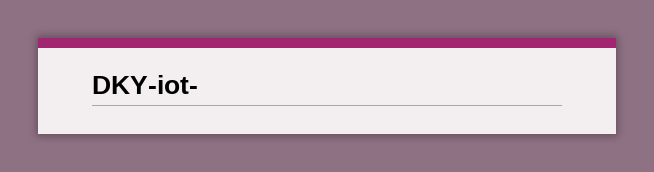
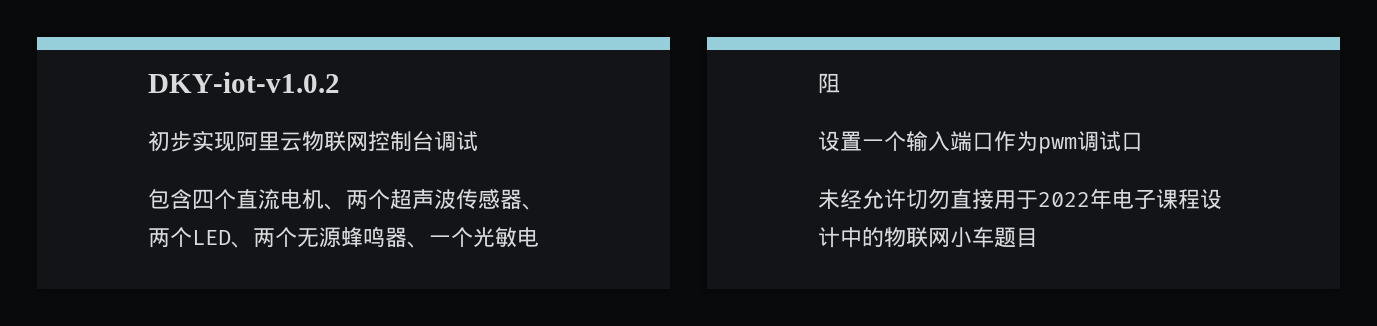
- DKY-iot-
+ DKY-iot-v1.0.2
+ 初步实现阿里云物联网控制台调试
+ 包含四个直流电机、两个超声波传感器、两个LED、两个无源蜂鸣器、一个光敏电阻
+ 设置一个输入端口作为pwm调试口
+ 未经允许切勿直接用于2022年电子课程设计中的物联网小车题目

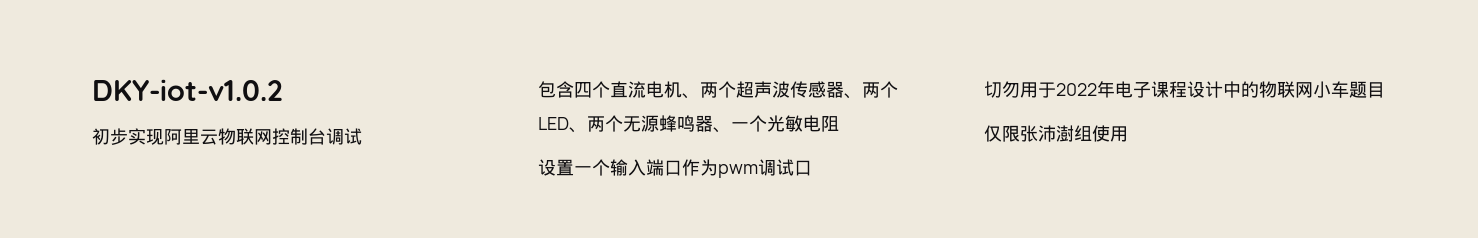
- 未经允许切勿直接用于2022年电子课程设计中的物联网小车题目
+ 切勿用于2022年电子课程设计中的物联网小车题目
+ 仅限张沛澍组使用

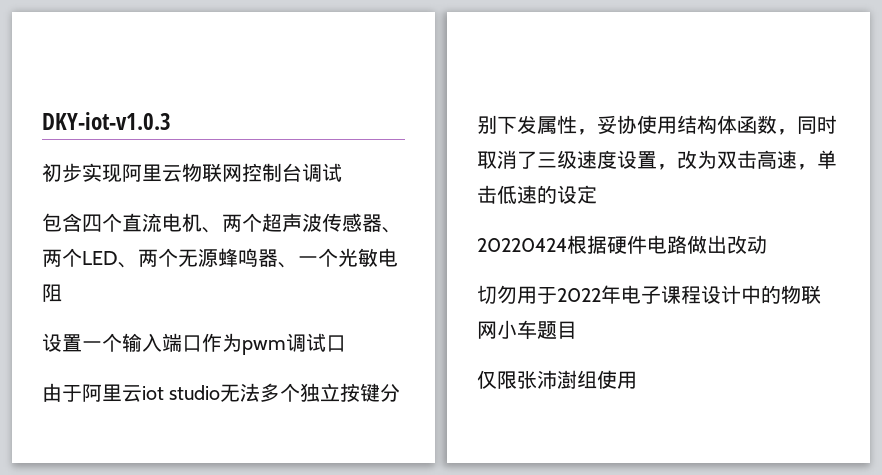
- DKY-iot-v1.0.2
+ DKY-iot-v1.0.3
+ 由于阿里云iot studio无法多个独立按键分别下发属性，妥协使用结构体函数，同时取消了三级速度设置，改为双击高速，单击低速的设定
+ 20220424根据硬件电路做出改动

